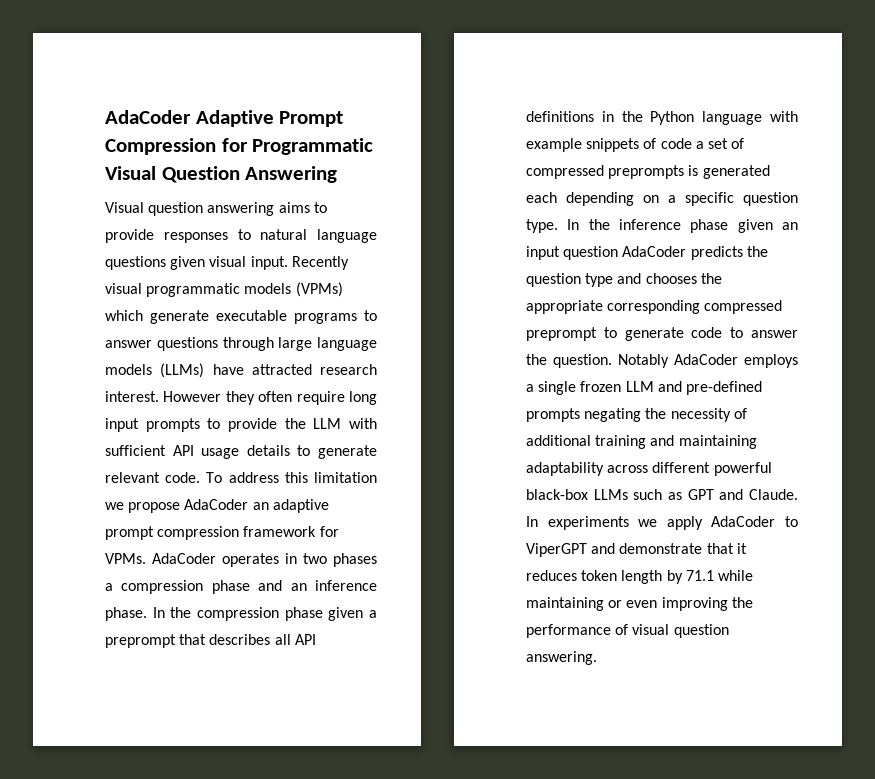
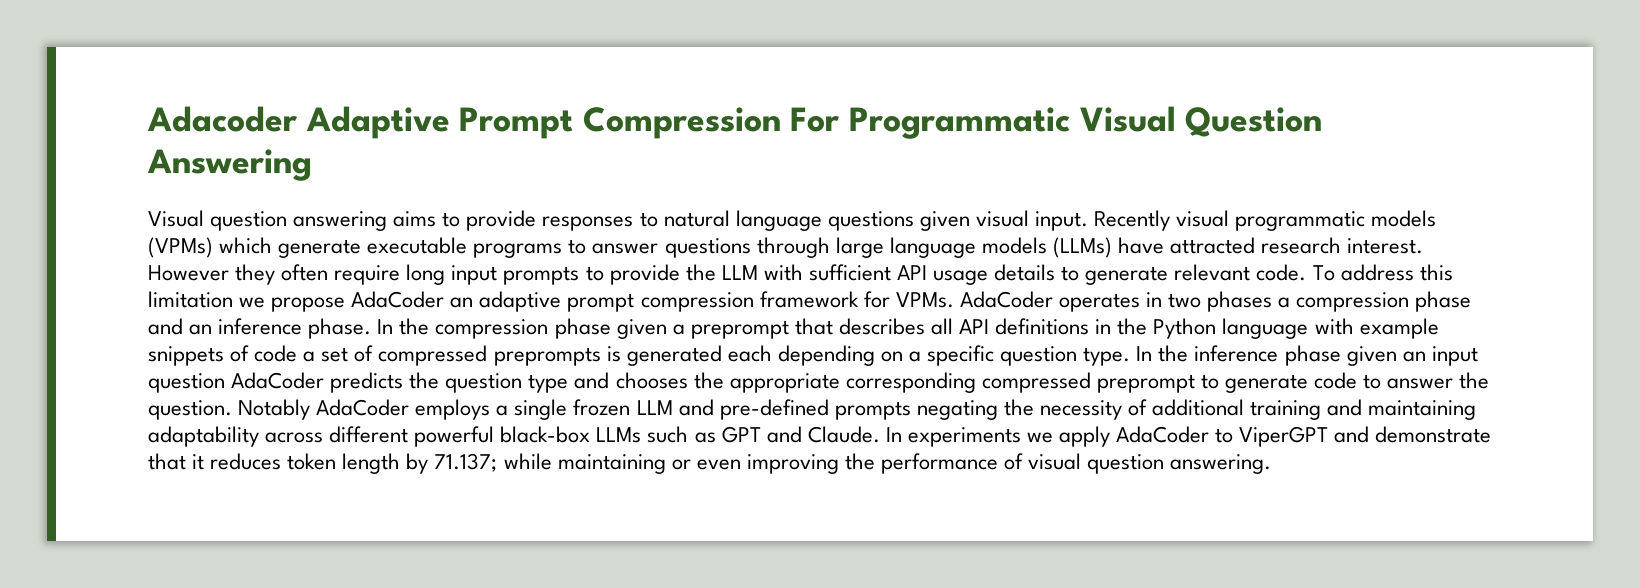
- AdaCoder Adaptive Prompt Compression for Programmatic Visual Question Answering
+ Adacoder Adaptive Prompt Compression For Programmatic Visual Question Answering
- In experiments we apply AdaCoder to ViperGPT and demonstrate that it reduces token length by 71.1 while maintaining or even improving the performance of visual question answering.
+ In experiments we apply AdaCoder to ViperGPT and demonstrate that it reduces token length by 71.137; while maintaining or even improving the performance of visual question answering.

